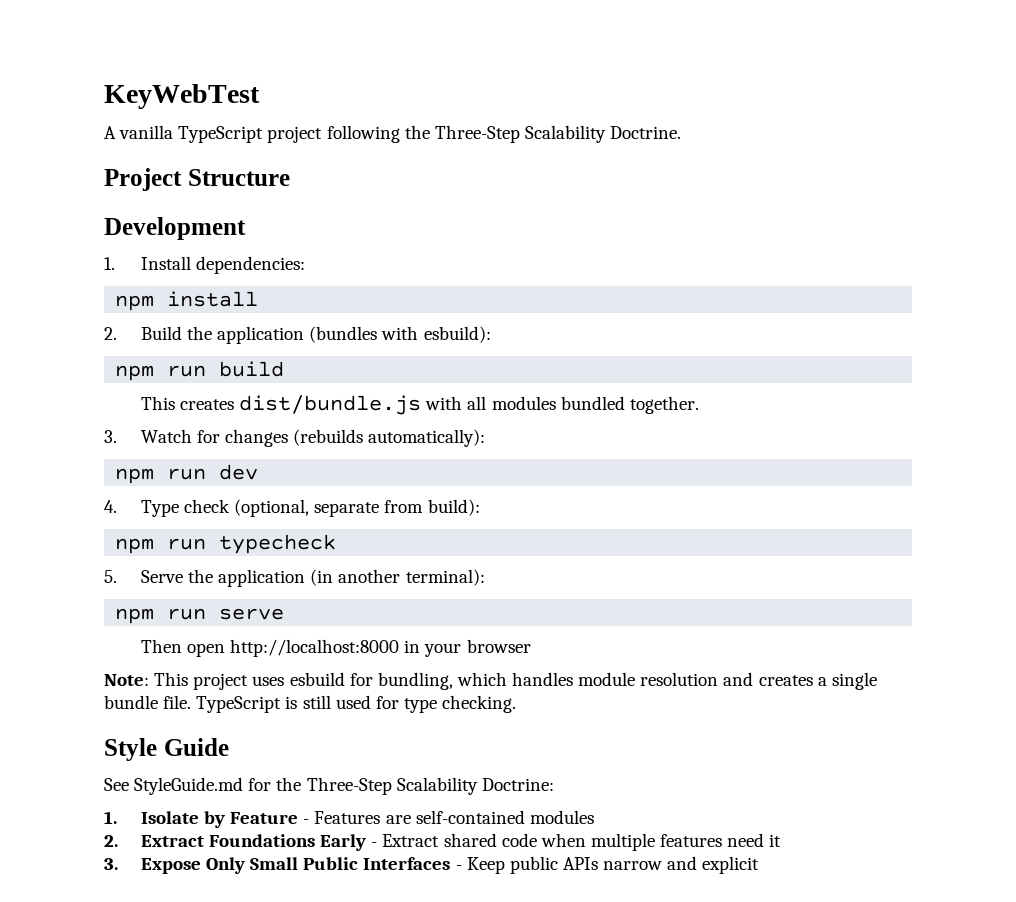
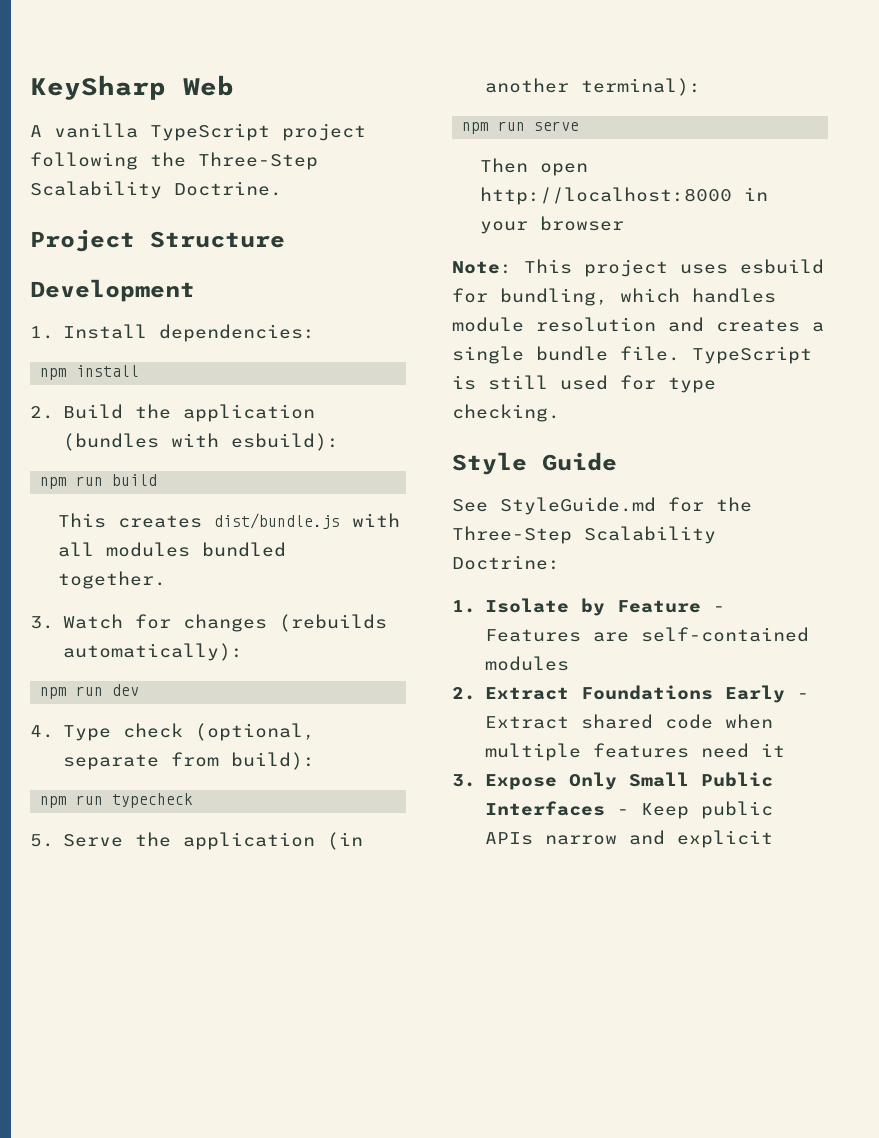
- KeyWebTest
+ KeySharp Web

